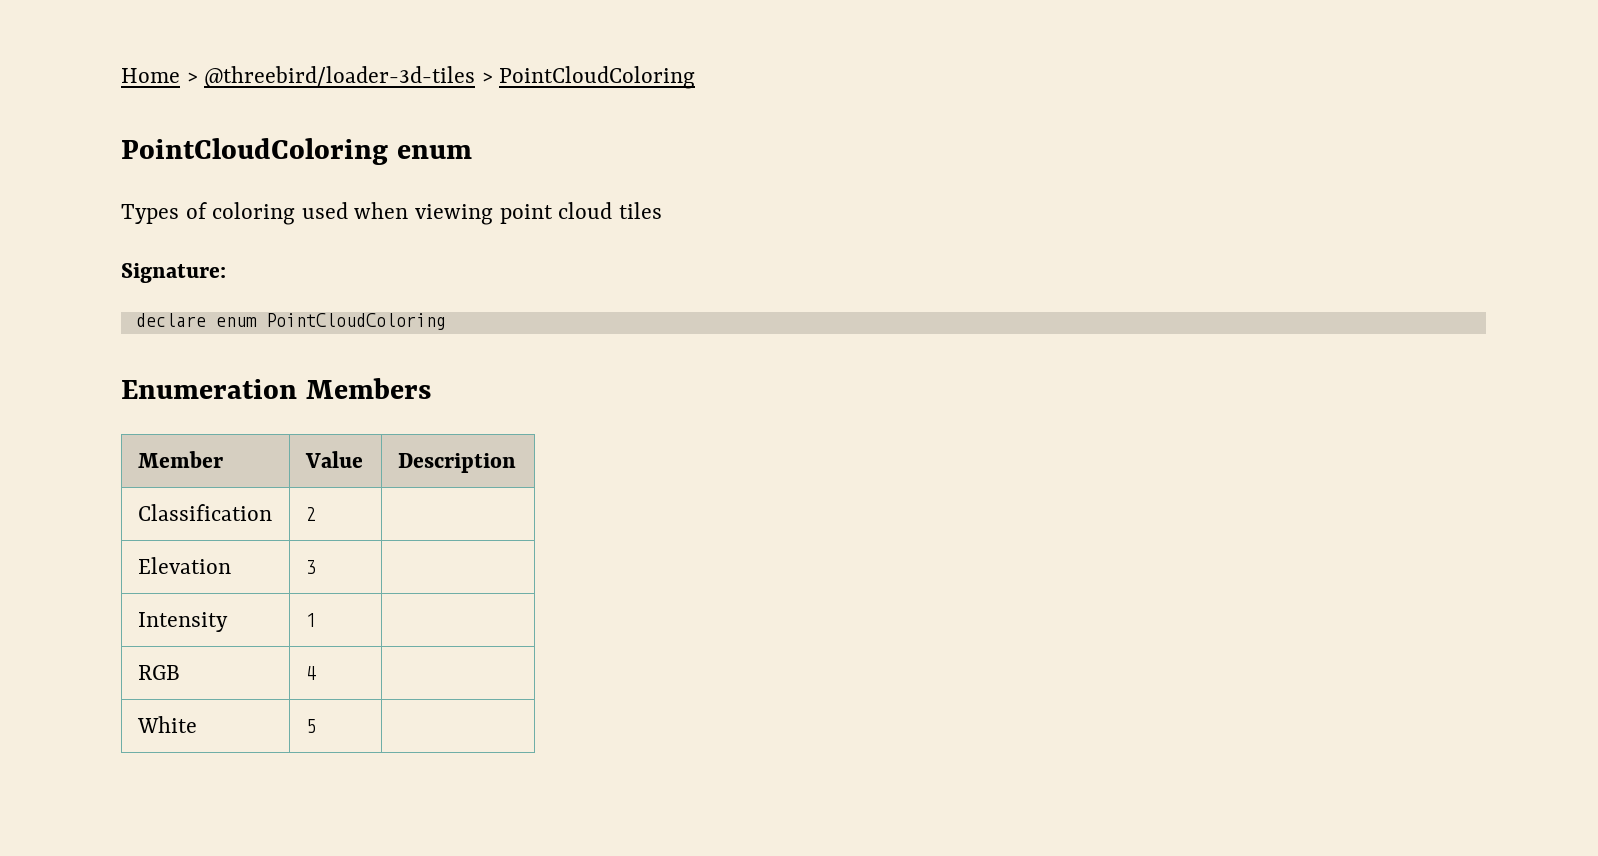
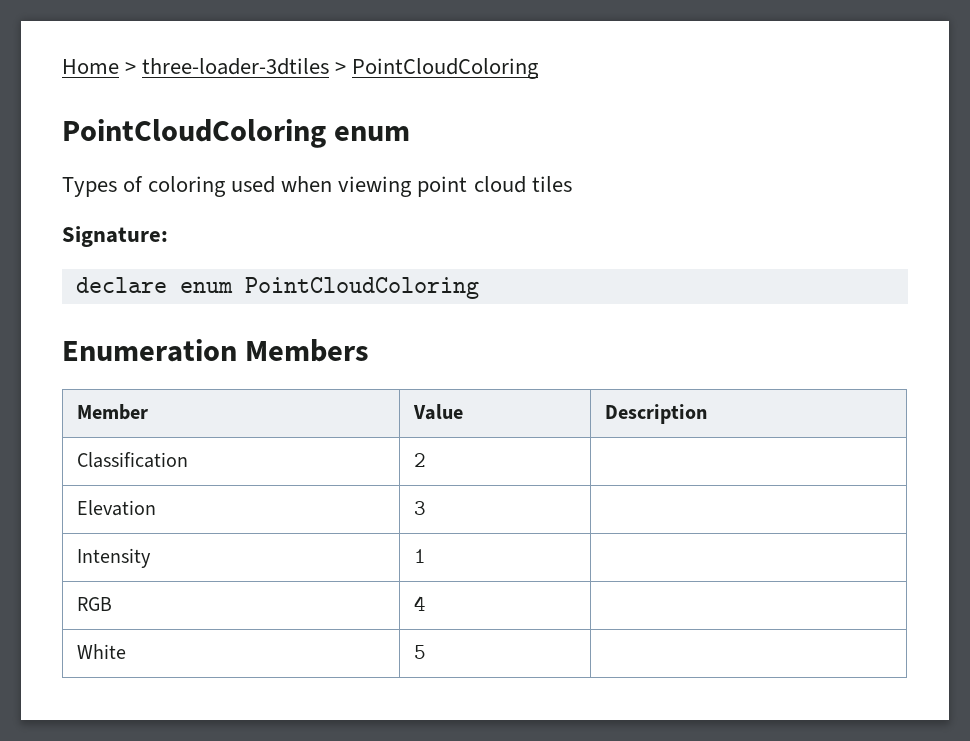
- Home > @threebird/loader-3d-tiles > PointCloudColoring
+ Home > three-loader-3dtiles > PointCloudColoring

